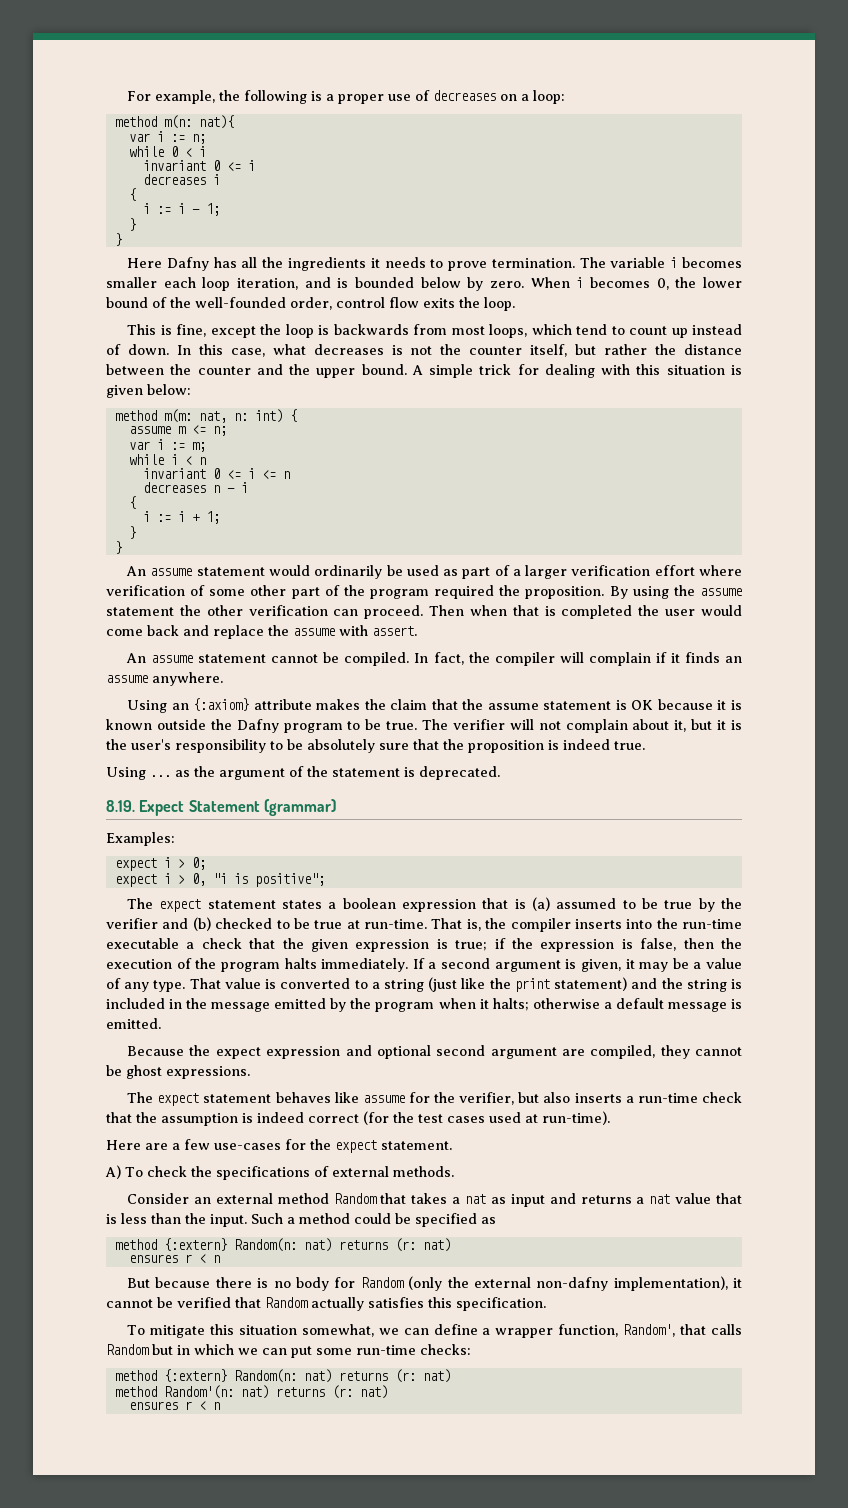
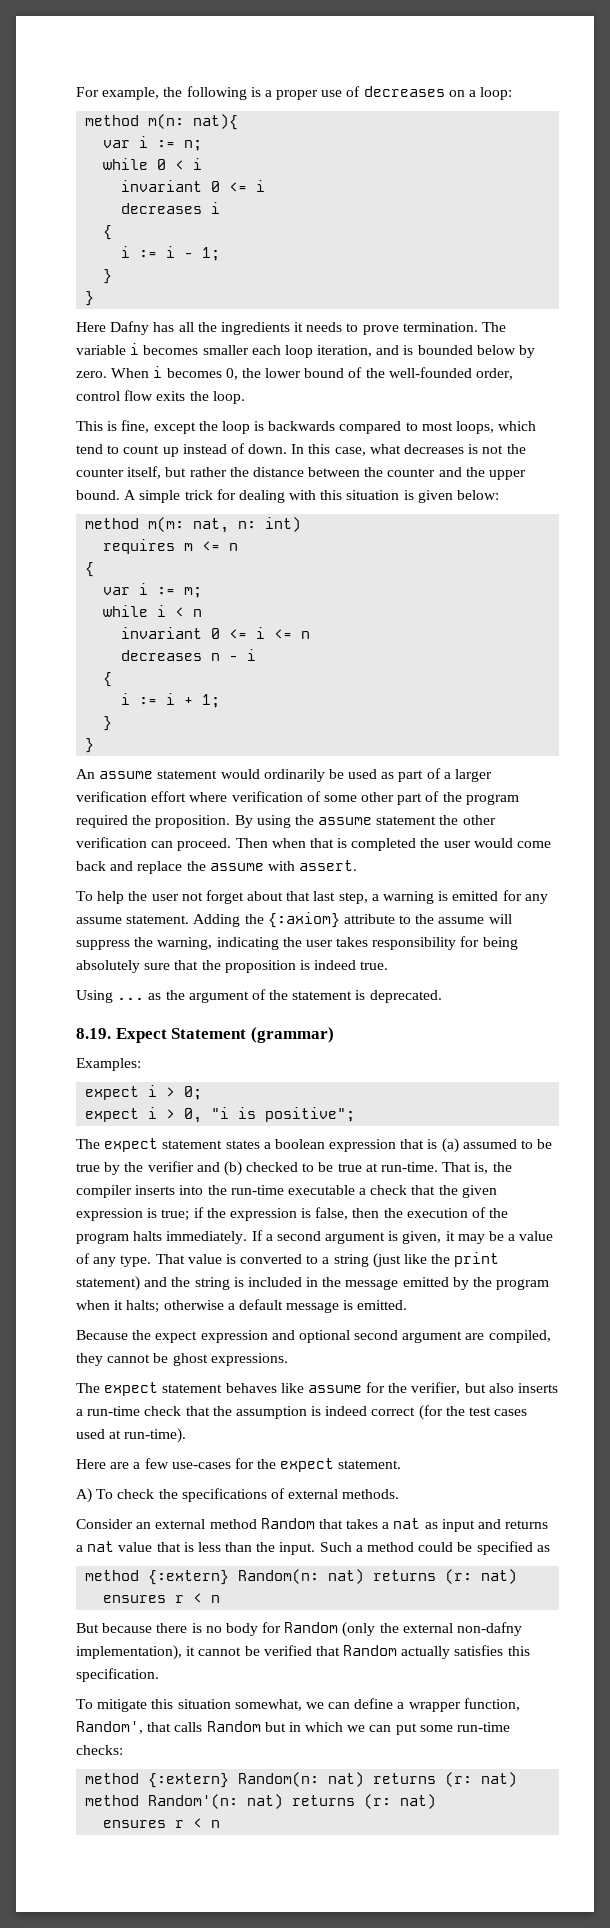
- This is fine, except the loop is backwards from most loops, which tend to count up instead of down.
+ This is fine, except the loop is backwards compared to most loops, which tend to count up instead of down.
- method m(m: nat, n: int) {
- assume m <= n;
+ method m(m: nat, n: int)
+ requires m <= n
+ {
- An assume statement cannot be compiled. In fact, the compiler will complain if it finds an assume anywhere.
- Using an {:axiom} attribute makes the claim that the assume statement is OK because it is known outside the Dafny program to be true. The verifier will not complain about it, but it is the user's responsibility to be absolutely sure that the proposition is indeed true.
+ To help the user not forget about that last step, a warning is emitted for any assume statement. Adding the {:axiom} attribute to the assume will suppress the warning, indicating the user takes responsibility for being absolutely sure that the proposition is indeed true.

